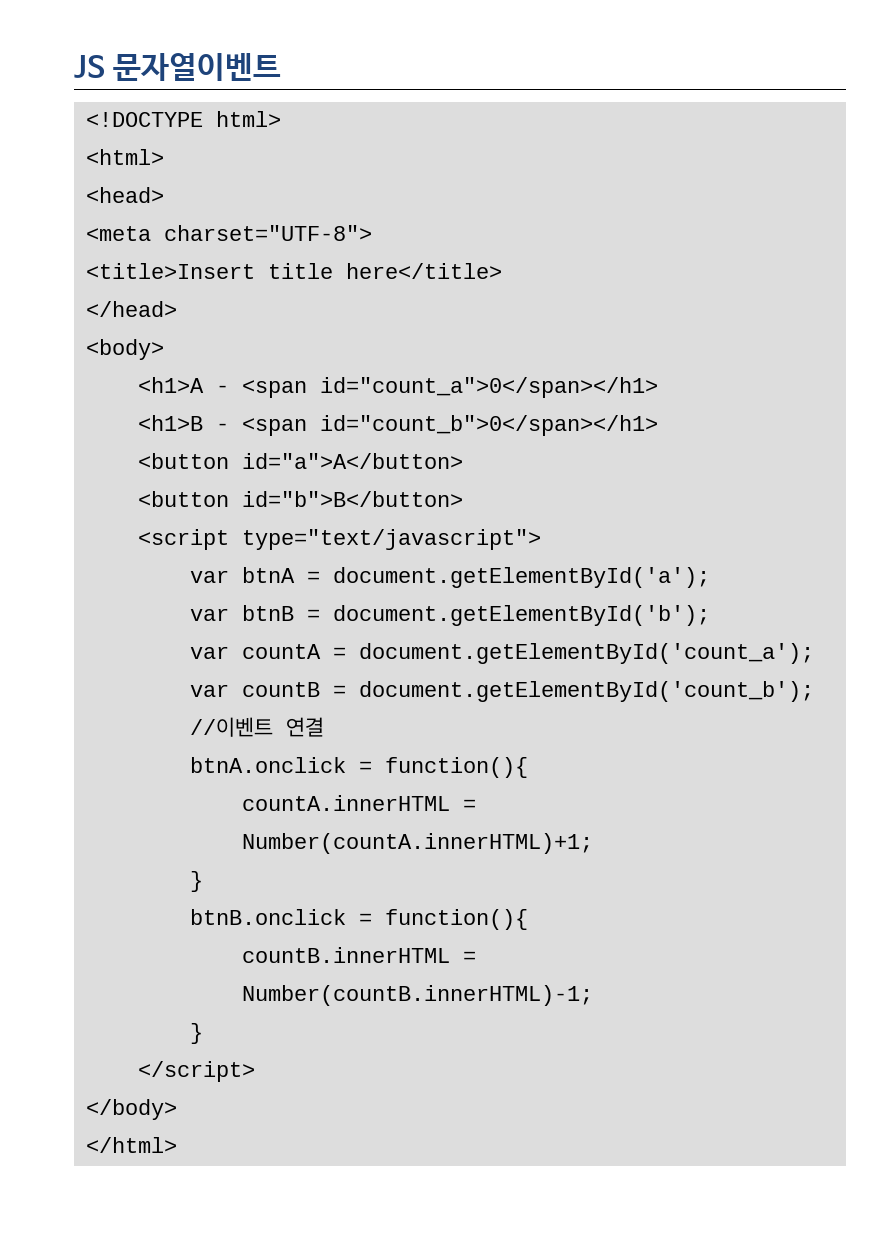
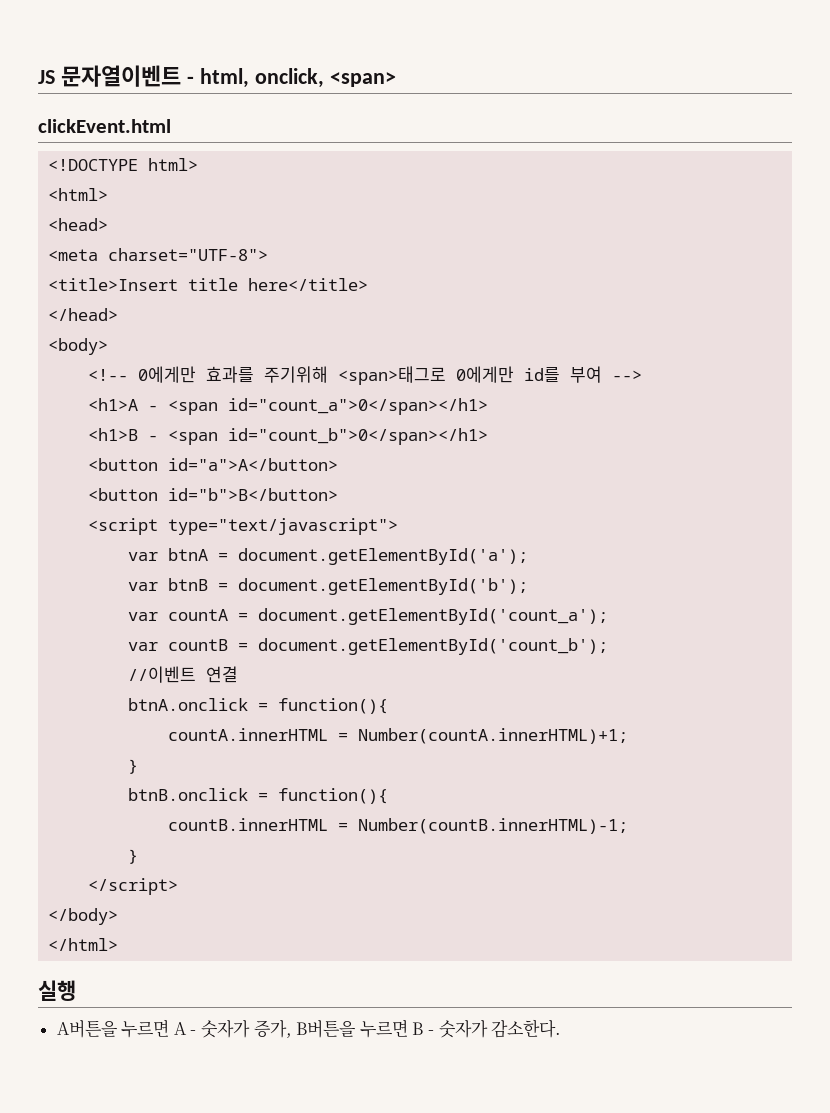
- JS 문자열이벤트
+ JS 문자열이벤트 - html, onclick, <span>
+ clickEvent.html
+ <!-- 0에게만 효과를 주기위해 <span>태그로 0에게만 id를 부여 -->
+ 실행
+ A버튼을 누르면 A - 숫자가 증가, B버튼을 누르면 B - 숫자가 감소한다.

